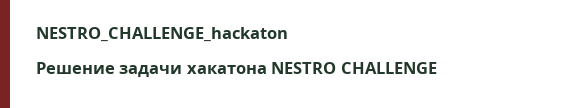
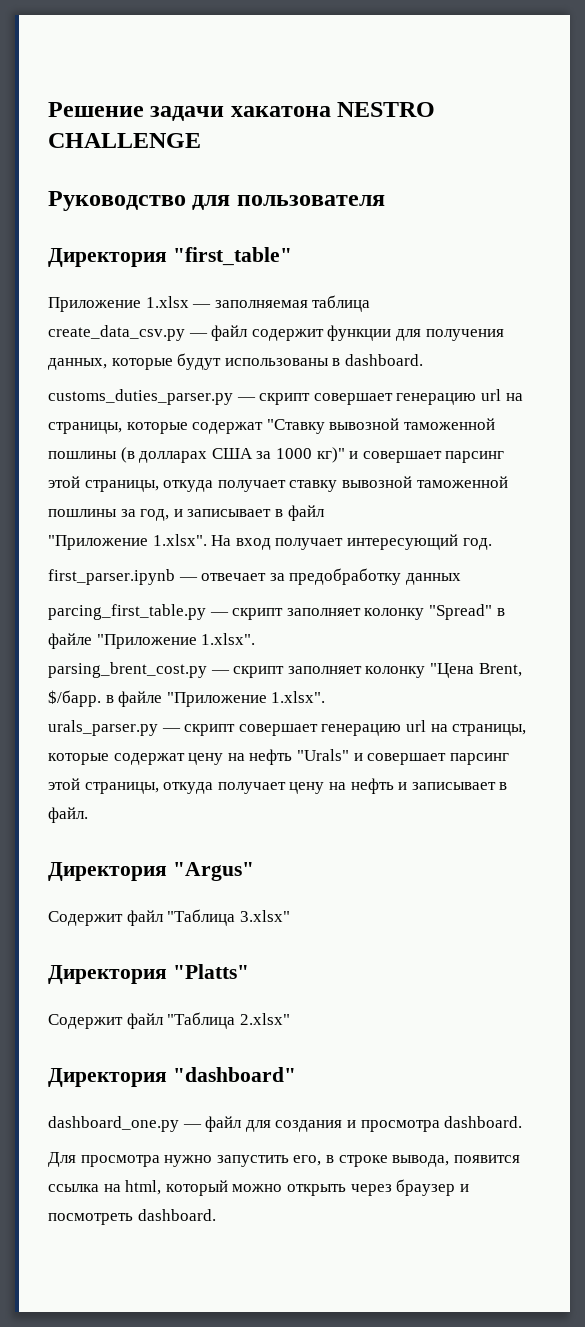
- NESTRO_CHALLENGE_hackaton
+ Руководство для пользователя
+ Директория "first_table"
+ Приложение 1.xlsx — заполняемая таблица
+ create_data_csv.py — файл содержит функции для получения данных, которые будут использованы в dashboard.
+ customs_duties_parser.py — скрипт совершает генерацию url на страницы, которые содержат "Ставку вывозной таможенной пошлины (в долларах США за 1000 кг)" и совершает парсинг этой страницы, откуда получает ставку вывозной таможенной пошлины за год, и записывает в файл
+ "Приложение 1.xlsx". На вход получает интересующий год.
+ first_parser.ipynb — отвечает за предобработку данных
+ parcing_first_table.py — скрипт заполняет колонку "Spread" в файле "Приложение 1.xlsx".
+ parsing_brent_cost.py — скрипт заполняет колонку "Цена Brent, $/барр. в файле "Приложение 1.xlsx".
+ urals_parser.py — скрипт совершает генерацию url на страницы, которые содержат цену на нефть "Urals" и совершает парсинг этой страницы, откуда получает цену на нефть и записывает в файл.
+ Директория "Argus"
+ Содержит файл "Таблица 3.xlsx"
+ Директория "Platts"
+ Содержит файл "Таблица 2.xlsx"
+ Директория "dashboard"
+ dashboard_one.py — файл для создания и просмотра dashboard.
+ Для просмотра нужно запустить его, в строке вывода, появится ссылка на html, который можно открыть через браузер и посмотреть dashboard.

